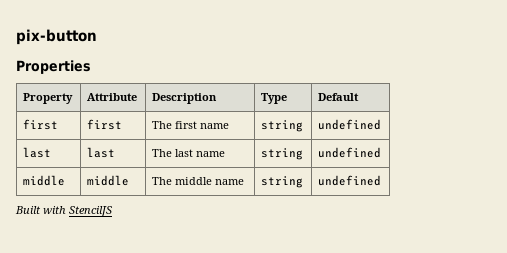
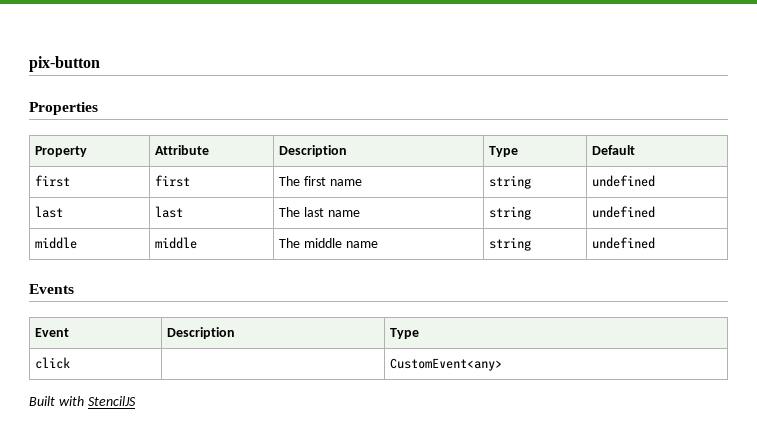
+ Events
+ Event | Description | Type
+ click | | CustomEvent<any>

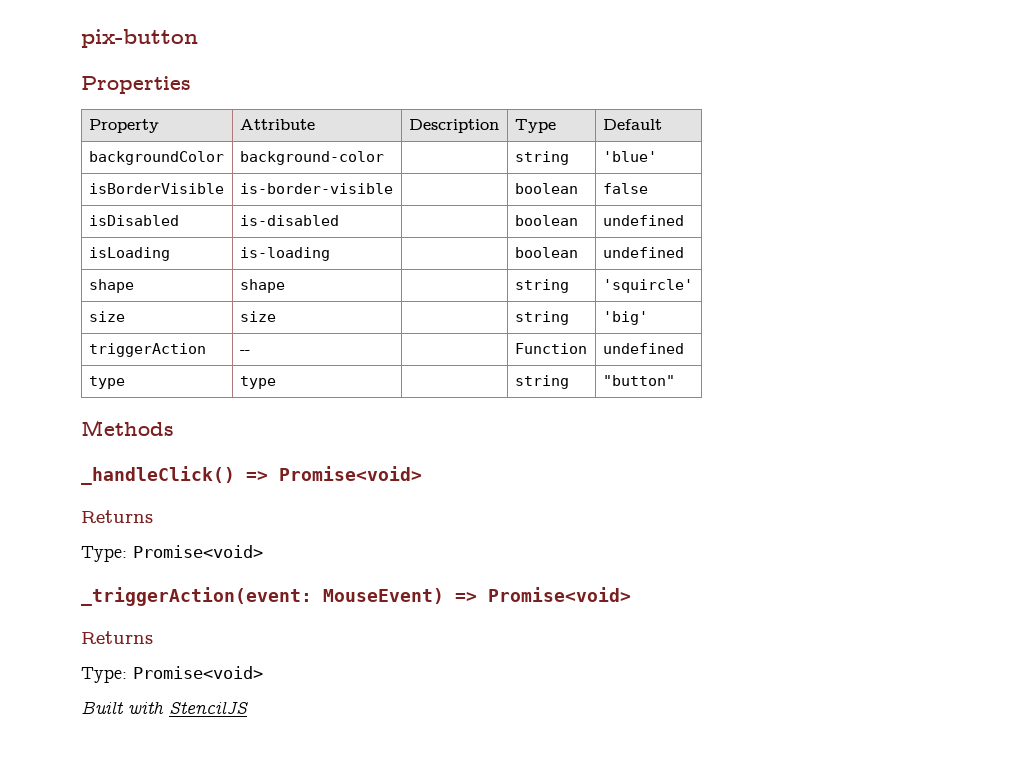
- first | first | The first name | string | undefined
- last | last | The last name | string | undefined
- middle | middle | The middle name | string | undefined
- Events
- Event | Description | Type
- click | | CustomEvent<any>
+ backgroundColor | background-color | | string | 'blue'
+ isBorderVisible | is-border-visible | | boolean | false
+ isDisabled | is-disabled | | boolean | undefined
+ isLoading | is-loading | | boolean | undefined
+ shape | shape | | string | 'squircle'
+ size | size | | string | 'big'
+ triggerAction | -- | | Function | undefined
+ type | type | | string | "button"
+ Methods
+ _handleClick() => Promise<void>
+ Returns
+ Type: Promise<void>
+ _triggerAction(event: MouseEvent) => Promise<void>
+ Returns
+ Type: Promise<void>

